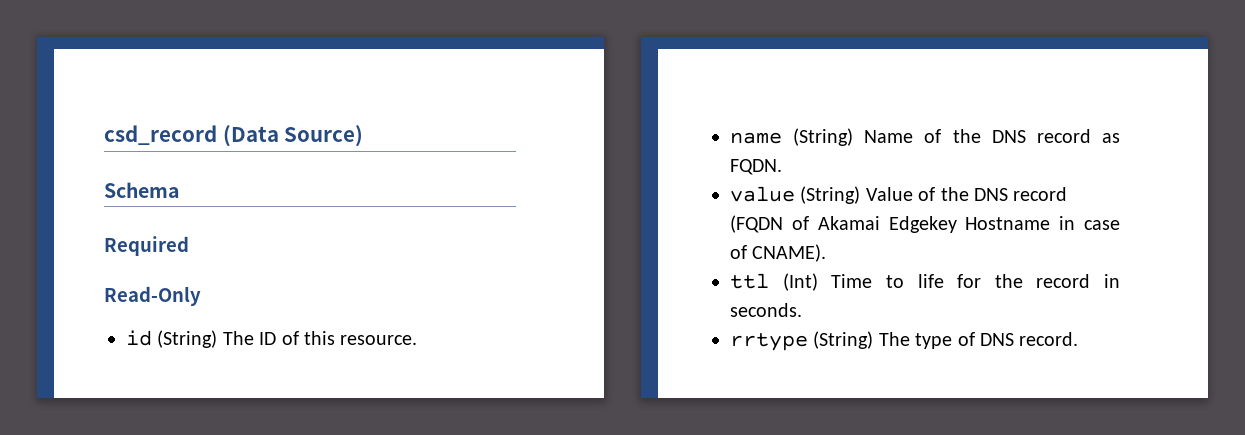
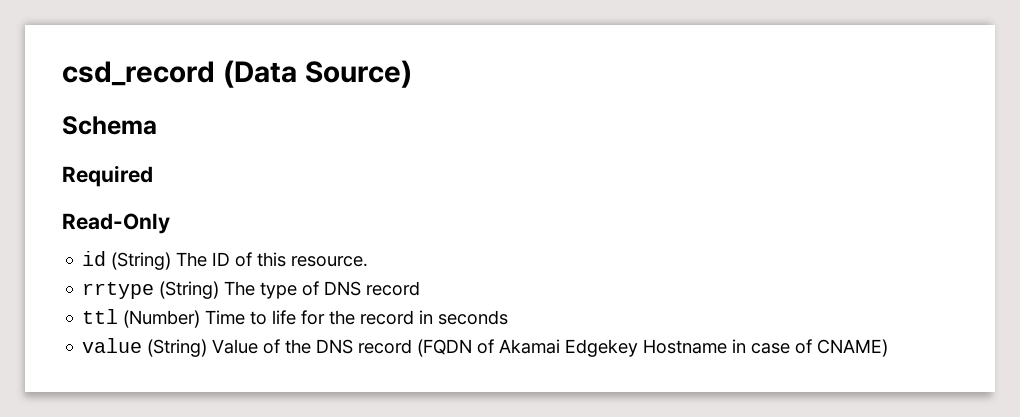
- name (String) Name of the DNS record as FQDN.
+ rrtype (String) The type of DNS record
+ ttl (Number) Time to life for the record in seconds
- value (String) Value of the DNS record (FQDN of Akamai Edgekey Hostname in case of CNAME).
- ttl (Int) Time to life for the record in seconds.
- rrtype (String) The type of DNS record.
+ value (String) Value of the DNS record (FQDN of Akamai Edgekey Hostname in case of CNAME)

